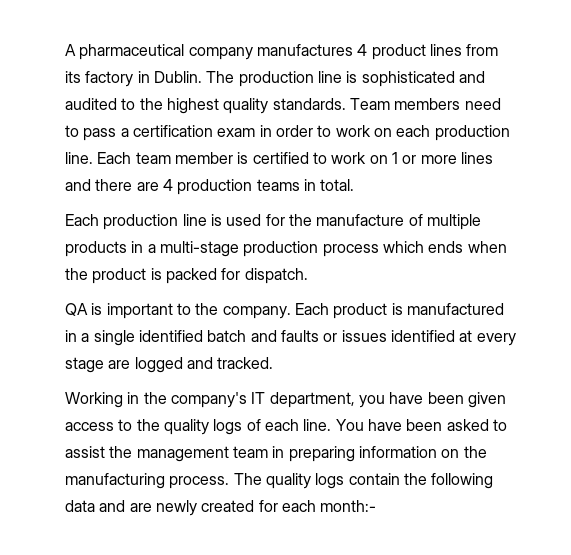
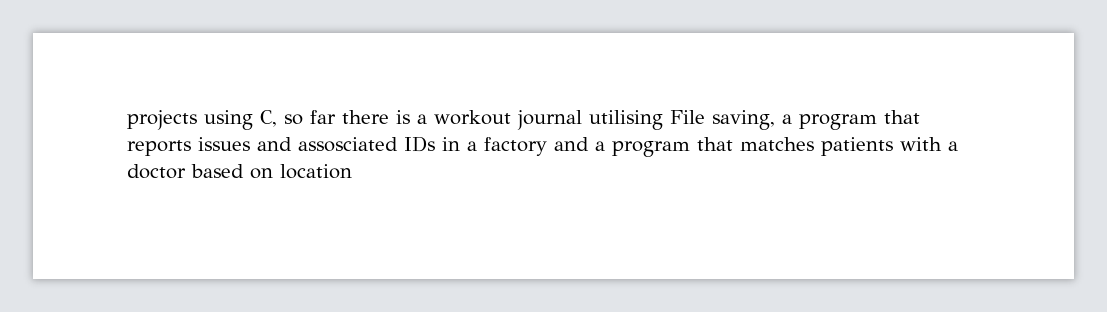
- A pharmaceutical company manufactures 4 product lines from its factory in Dublin. The production line is sophisticated and audited to the highest quality standards. Team members need to pass a certification exam in order to work on each production line. Each team member is certified to work on 1 or more lines and there are 4 production teams in total.
- Each production line is used for the manufacture of multiple products in a multi-stage production process which ends when the product is packed for dispatch.
- QA is important to the company. Each product is manufactured in a single identified batch and faults or issues identified at every stage are logged and tracked.
- Working in the company's IT department, you have been given access to the quality logs of each line. You have been asked to assist the management team in preparing information on the manufacturing process. The quality logs contain the following data and are newly created for each month:-
+ projects using C, so far there is a workout journal utilising File saving, a program that reports issues and assosciated IDs in a factory and a program that matches patients with a doctor based on location

